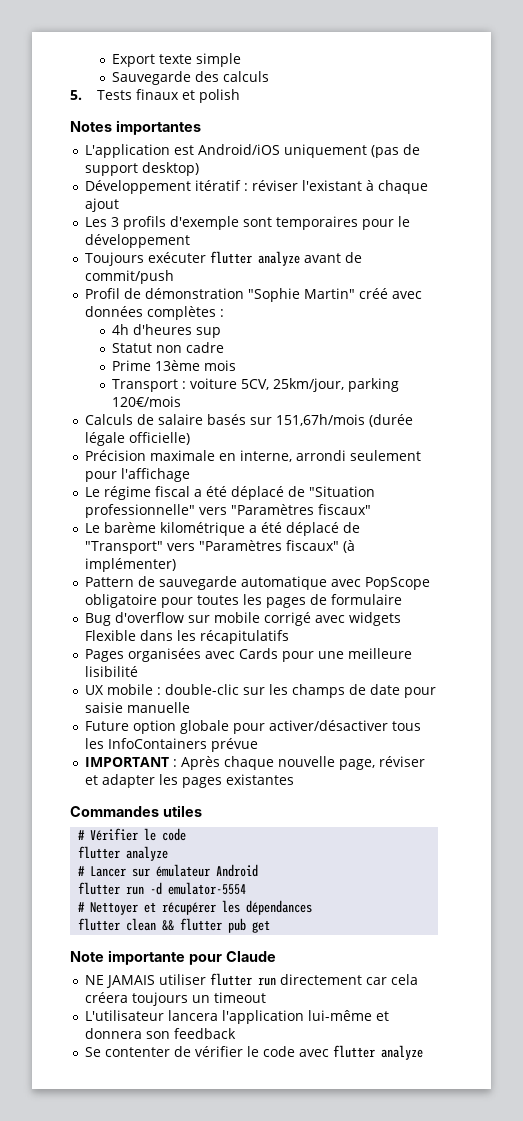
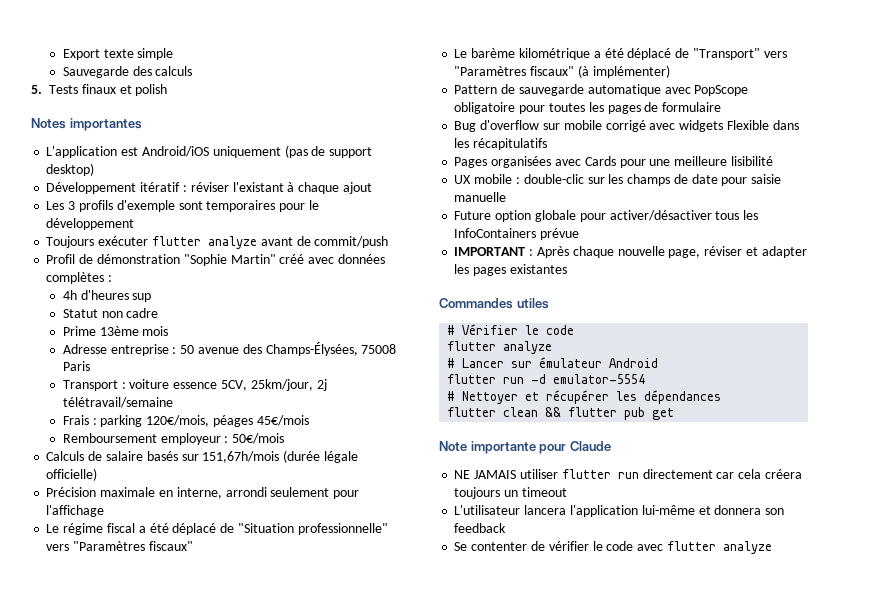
+ Adresse entreprise : 50 avenue des Champs-Élysées, 75008 Paris
- Transport : voiture 5CV, 25km/jour, parking 120€/mois
+ Transport : voiture essence 5CV, 25km/jour, 2j télétravail/semaine
+ Frais : parking 120€/mois, péages 45€/mois
+ Remboursement employeur : 50€/mois

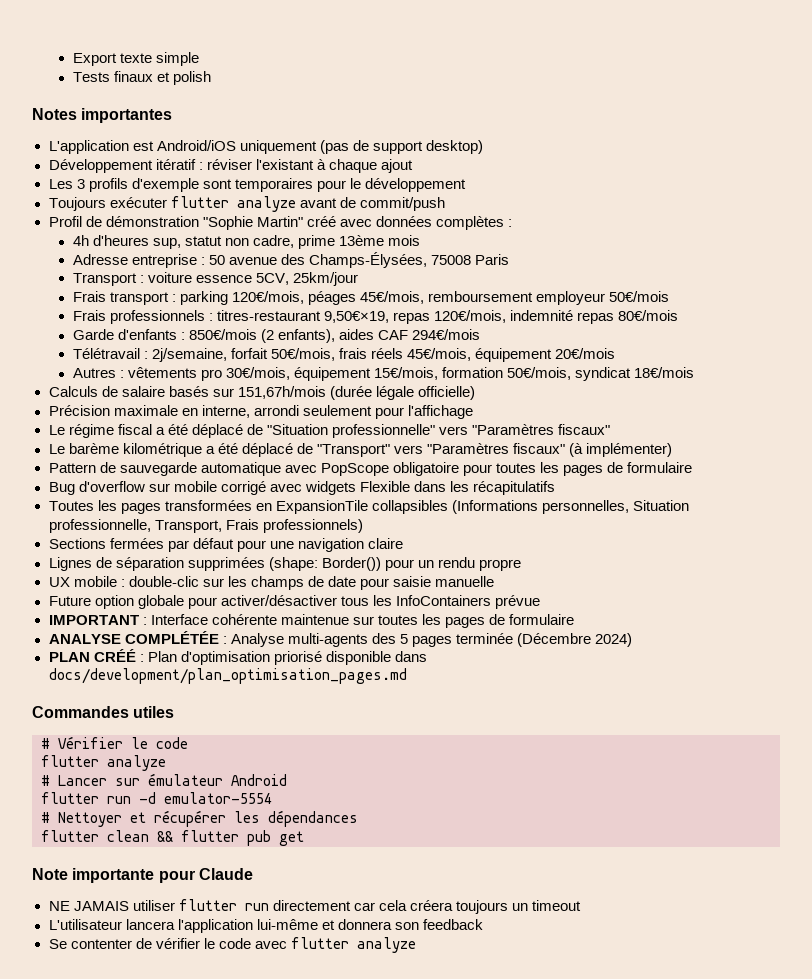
- Sauvegarde des calculs
- 5. Tests finaux et polish
+ Tests finaux et polish
- 4h d'heures sup
- Statut non cadre
- Prime 13ème mois
+ 4h d'heures sup, statut non cadre, prime 13ème mois
- Transport : voiture essence 5CV, 25km/jour, 2j télétravail/semaine
- Frais : parking 120€/mois, péages 45€/mois
- Remboursement employeur : 50€/mois
+ Transport : voiture essence 5CV, 25km/jour
+ Frais transport : parking 120€/mois, péages 45€/mois, remboursement employeur 50€/mois
+ Frais professionnels : titres-restaurant 9,50€×19, repas 120€/mois, indemnité repas 80€/mois
+ Garde d'enfants : 850€/mois (2 enfants), aides CAF 294€/mois
+ Télétravail : 2j/semaine, forfait 50€/mois, frais réels 45€/mois, équipement 20€/mois
+ Autres : vêtements pro 30€/mois, équipement 15€/mois, formation 50€/mois, syndicat 18€/mois
- Pages organisées avec Cards pour une meilleure lisibilité
+ Toutes les pages transformées en ExpansionTile collapsibles (Informations personnelles, Situation professionnelle, Transport, Frais professionnels)
+ Sections fermées par défaut pour une navigation claire
+ Lignes de séparation supprimées (shape: Border()) pour un rendu propre
- IMPORTANT : Après chaque nouvelle page, réviser et adapter les pages existantes
+ IMPORTANT : Interface cohérente maintenue sur toutes les pages de formulaire
+ ANALYSE COMPLÉTÉE : Analyse multi-agents des 5 pages terminée (Décembre 2024)
+ PLAN CRÉÉ : Plan d'optimisation priorisé disponible dans docs/development/plan_optimisation_pages.md

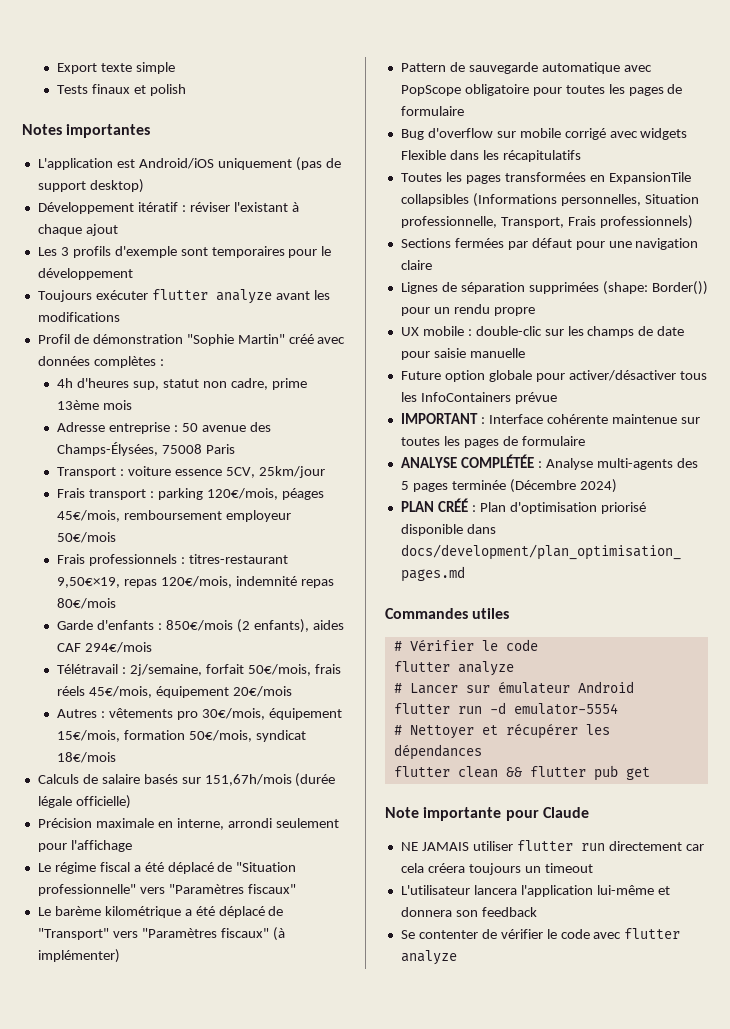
- Toujours exécuter flutter analyze avant de commit/push
+ Toujours exécuter flutter analyze avant les modifications

